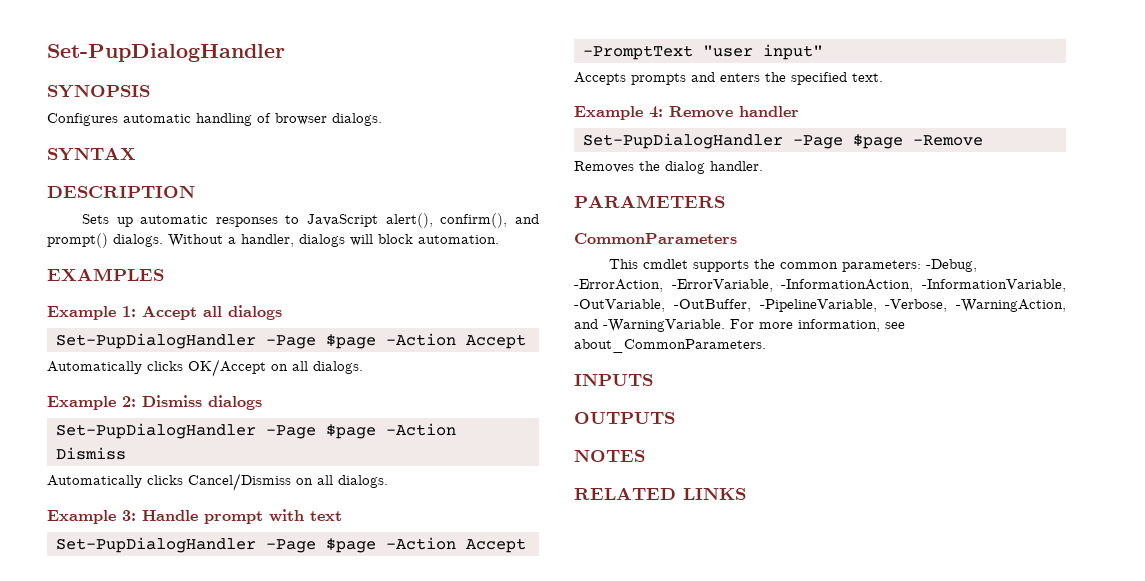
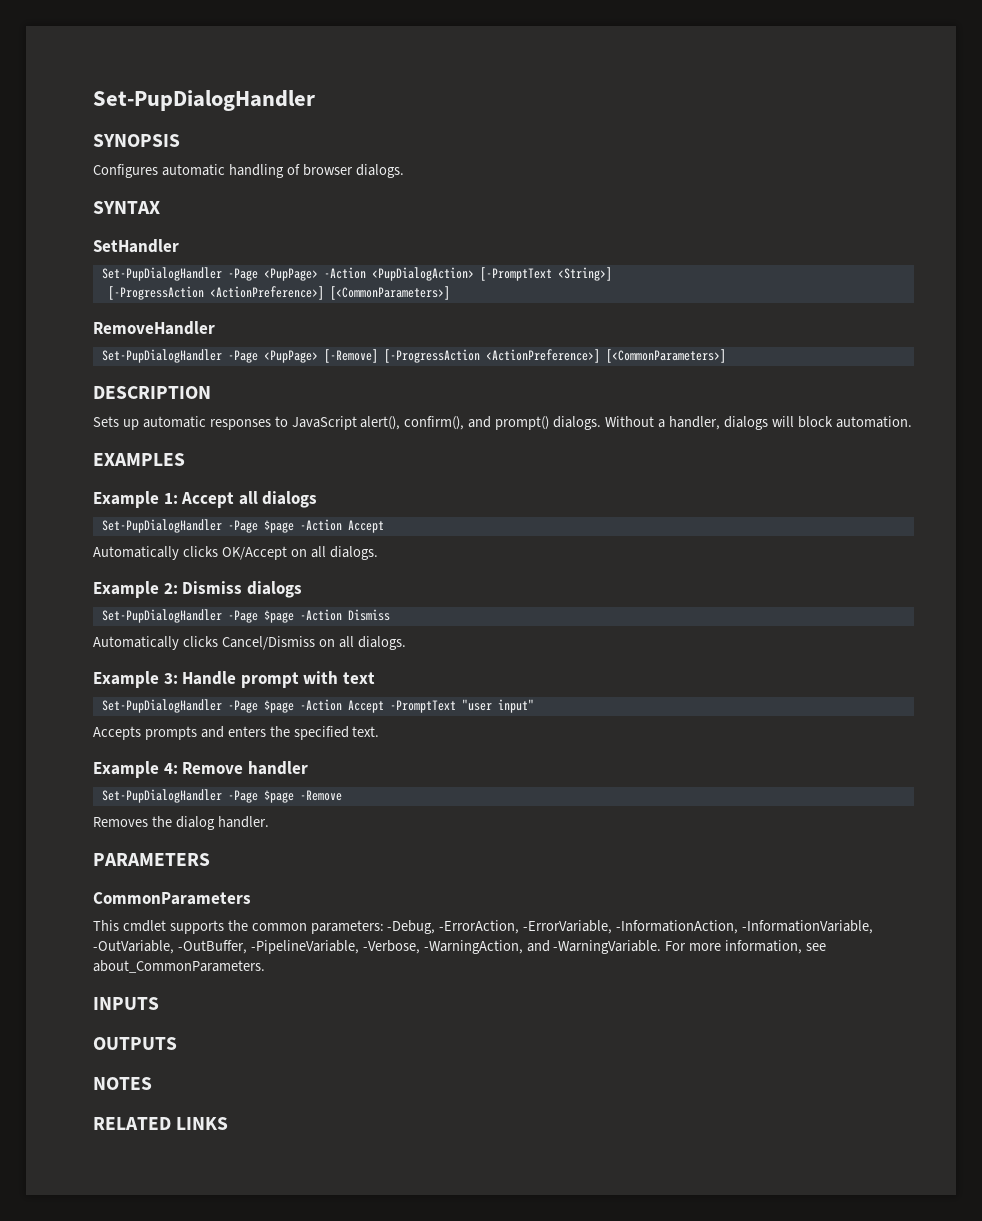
+ SetHandler
+ Set-PupDialogHandler -Page <PupPage> -Action <PupDialogAction> [-PromptText <String>]
+ [-ProgressAction <ActionPreference>] [<CommonParameters>]
+ RemoveHandler
+ Set-PupDialogHandler -Page <PupPage> [-Remove] [-ProgressAction <ActionPreference>] [<CommonParameters>]

